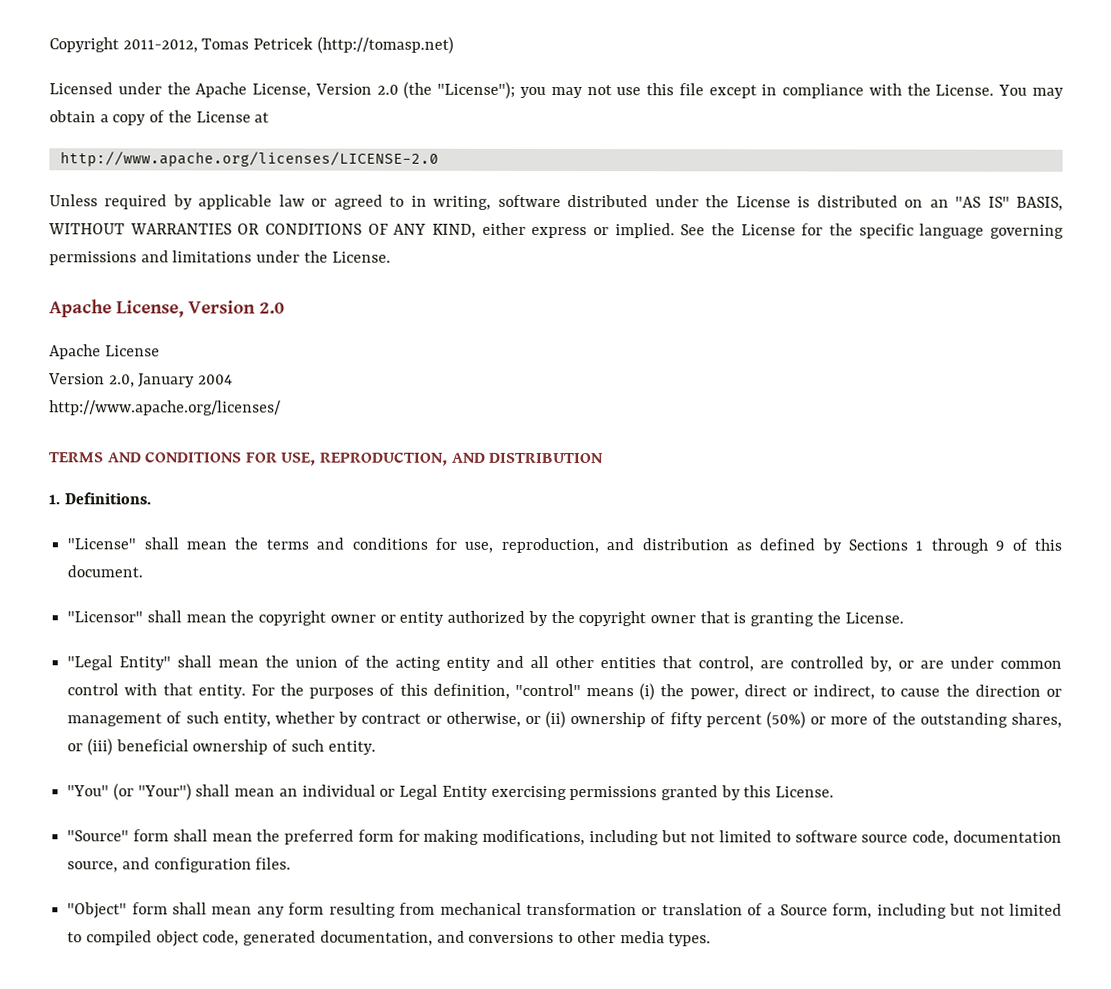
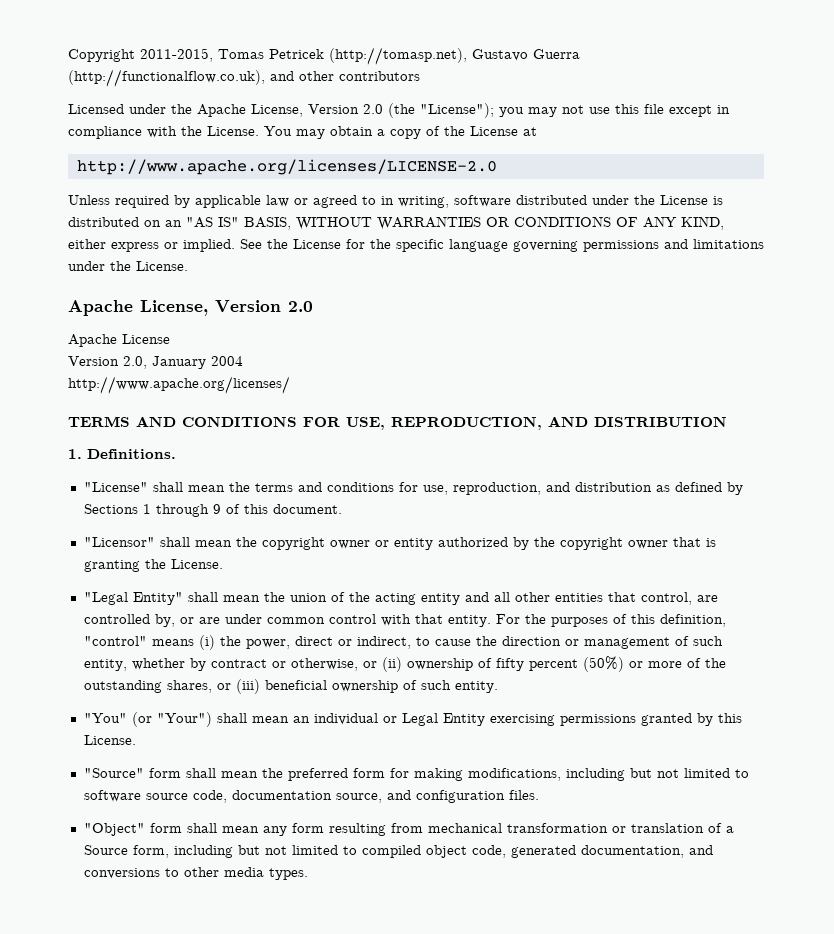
- Copyright 2011-2012, Tomas Petricek (http://tomasp.net)
+ Copyright 2011-2015, Tomas Petricek (http://tomasp.net), Gustavo Guerra (http://functionalflow.co.uk), and other contributors

